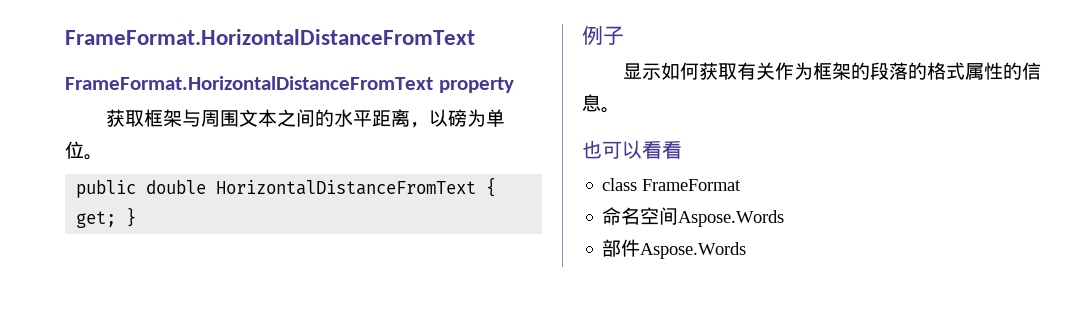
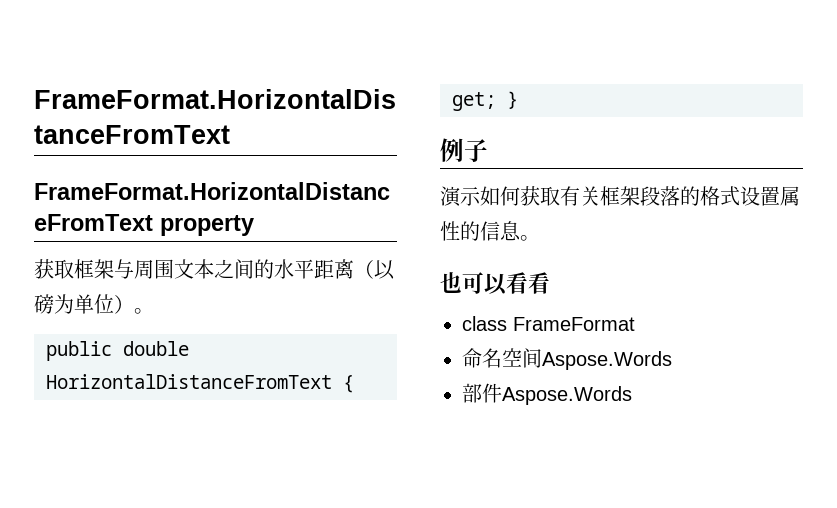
- 获取框架与周围文本之间的水平距离，以磅为单位。
+ 获取框架与周围文本之间的水平距离（以磅为单位）。
- 显示如何获取有关作为框架的段落的格式属性的信息。
+ 演示如何获取有关框架段落的格式设置属性的信息。

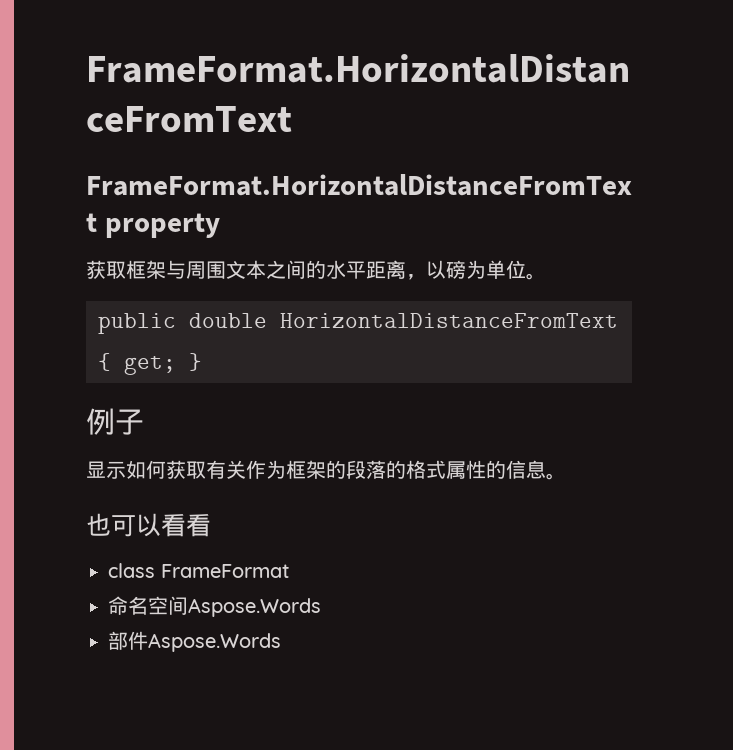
- 获取框架与周围文本之间的水平距离（以磅为单位）。
+ 获取框架与周围文本之间的水平距离，以磅为单位。
- 演示如何获取有关框架段落的格式设置属性的信息。
+ 显示如何获取有关作为框架的段落的格式属性的信息。

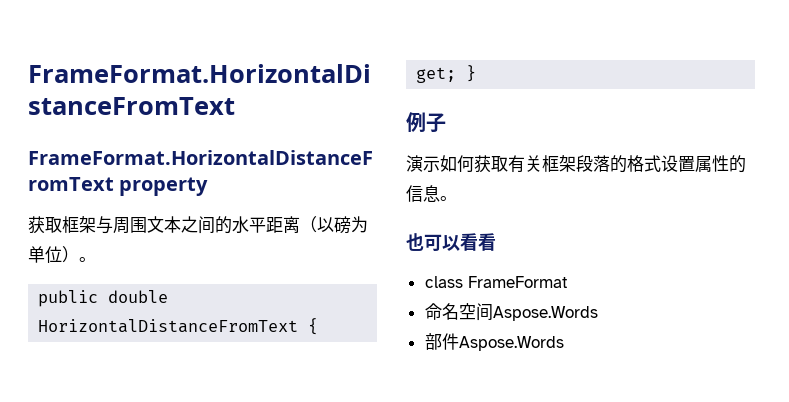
- 获取框架与周围文本之间的水平距离，以磅为单位。
+ 获取框架与周围文本之间的水平距离（以磅为单位）。
- 显示如何获取有关作为框架的段落的格式属性的信息。
+ 演示如何获取有关框架段落的格式设置属性的信息。

